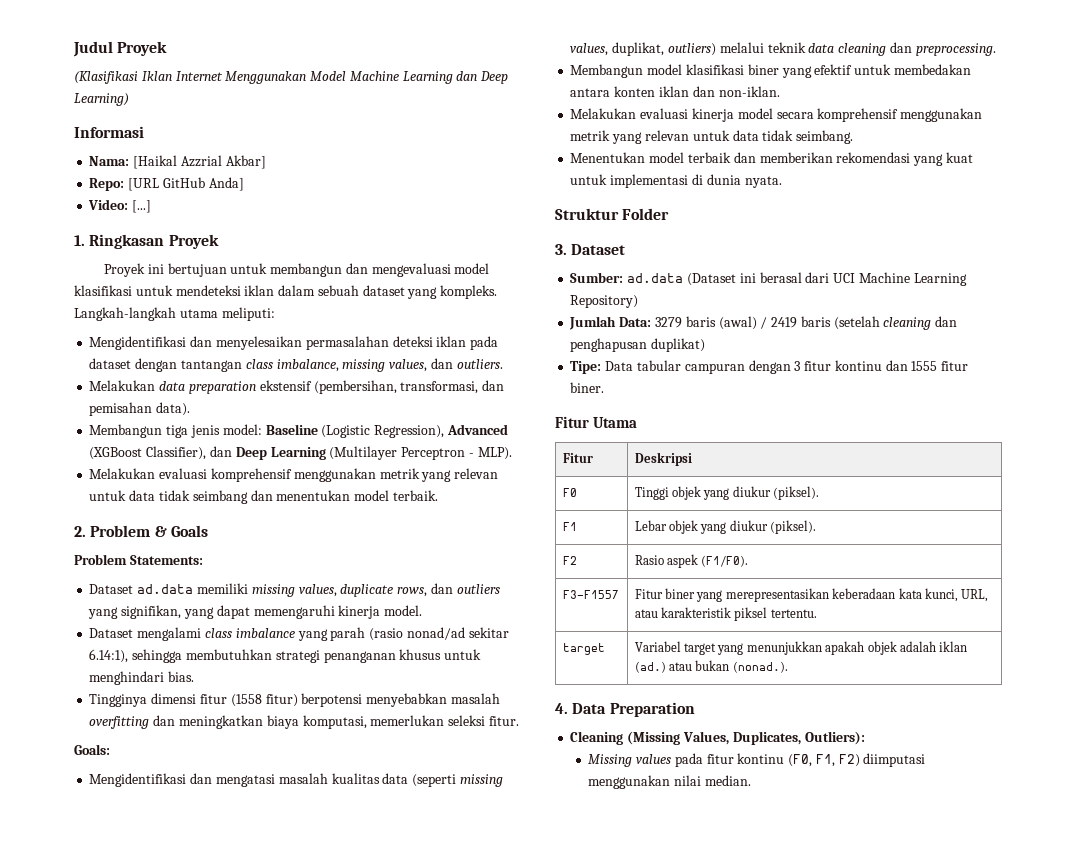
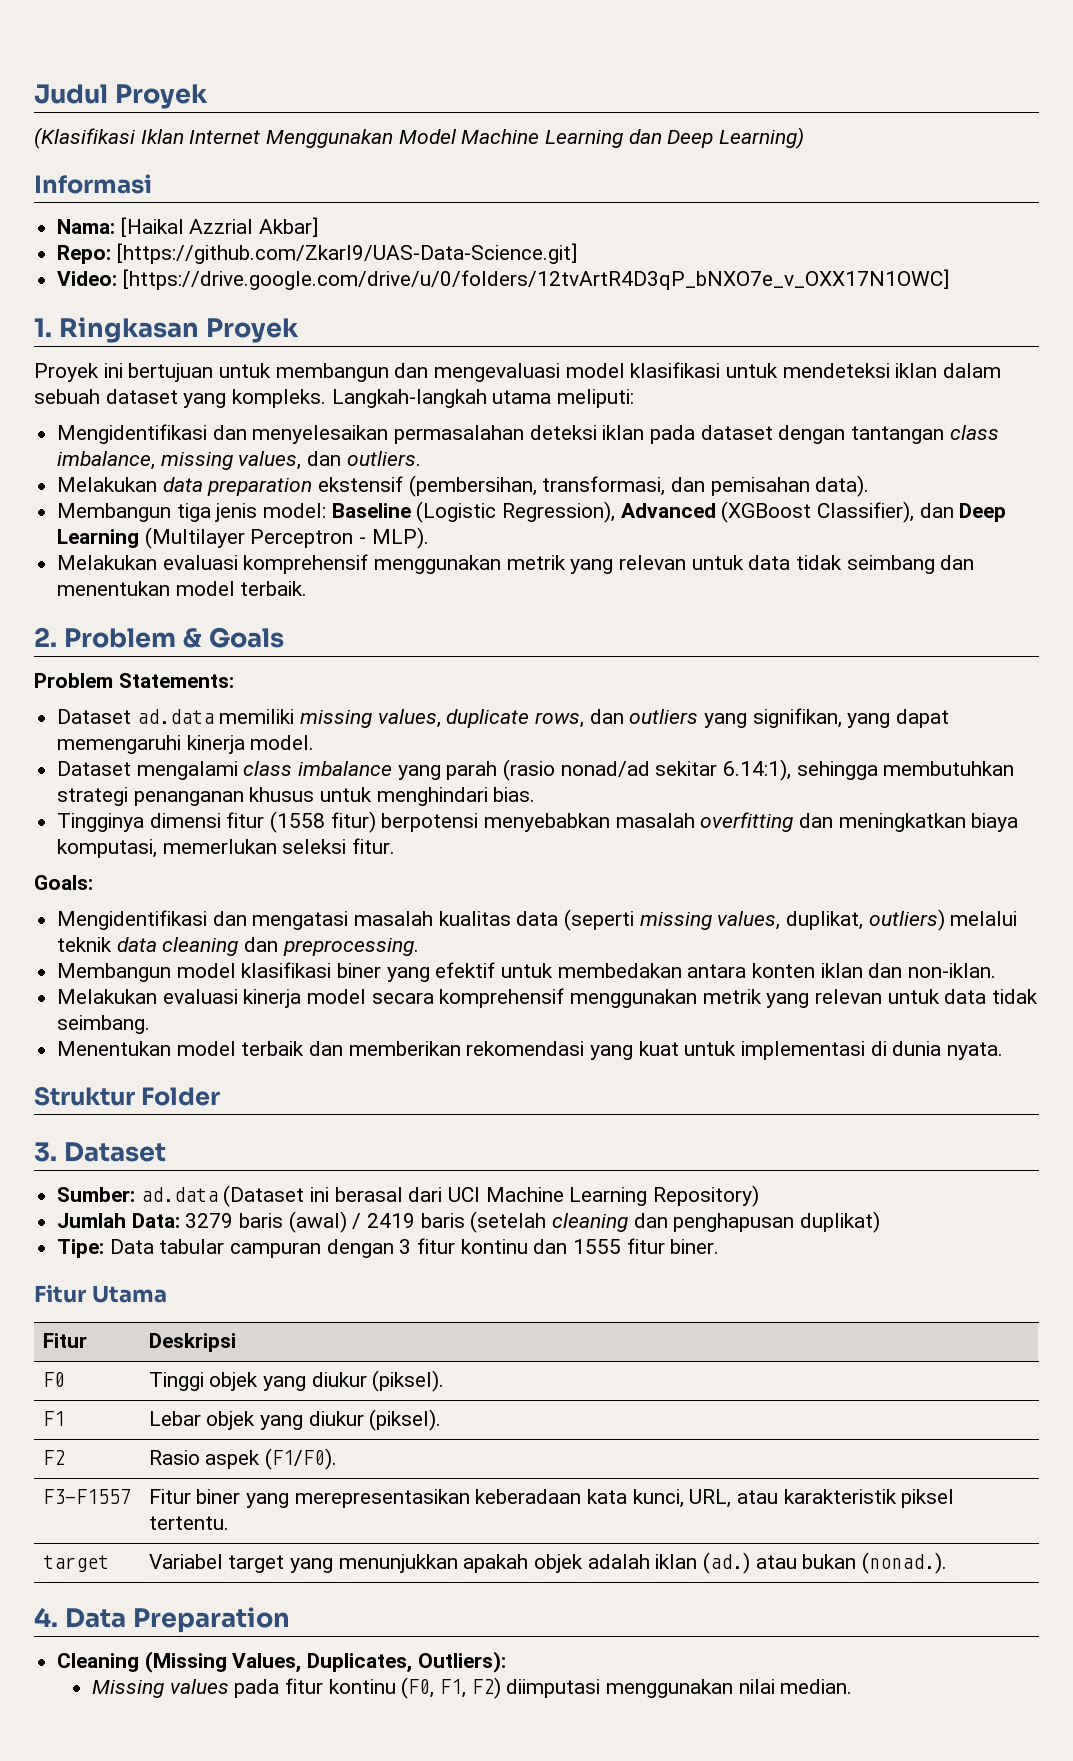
- Repo: [URL GitHub Anda]
+ Repo: [https://github.com/Zkarl9/UAS-Data-Science.git]
- Video: [...]
+ Video: [https://drive.google.com/drive/u/0/folders/12tvArtR4D3qP_bNXO7e_v_OXX17N1OWC]

